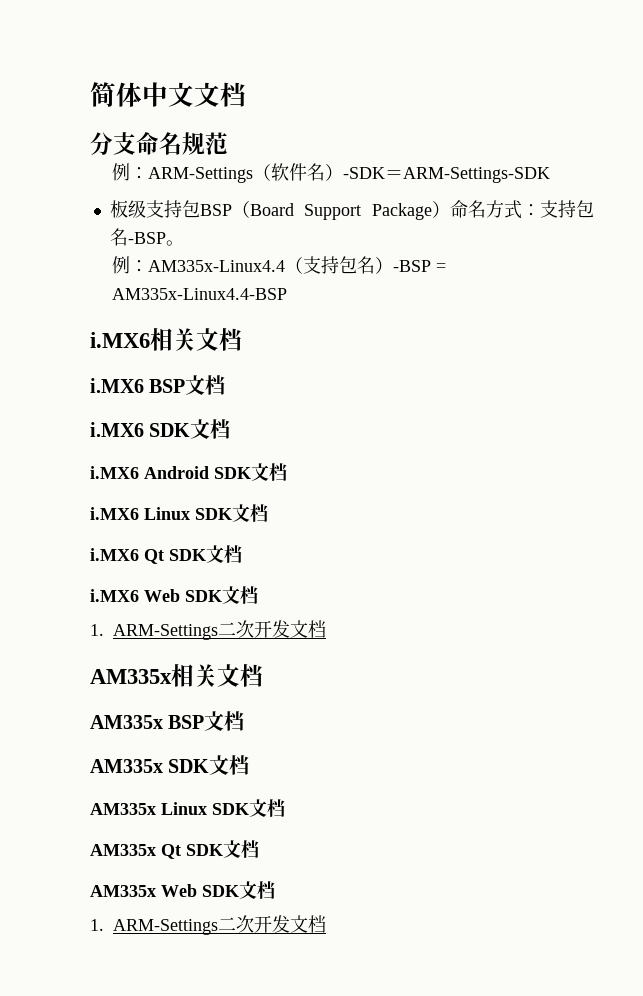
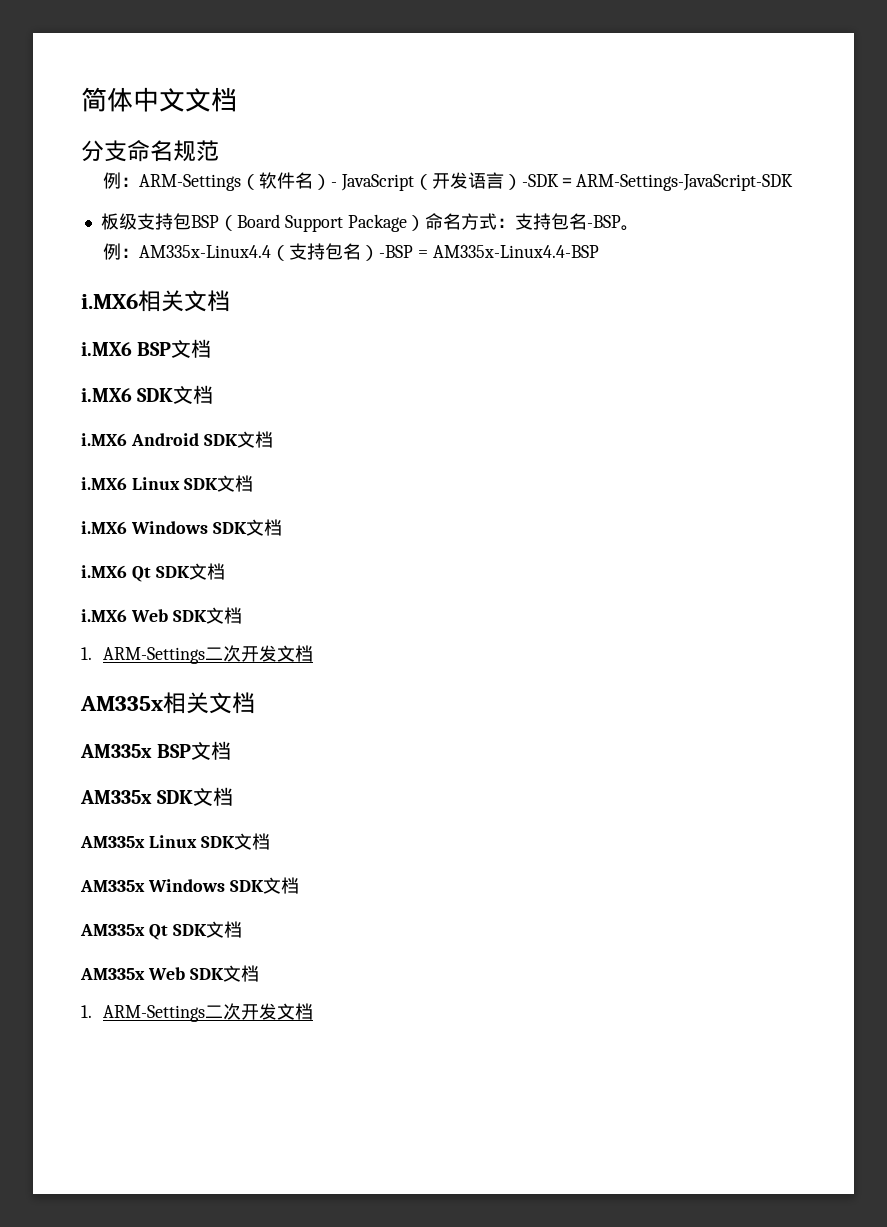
- 例：ARM-Settings（软件名）-SDK＝ARM-Settings-SDK
+ 例：ARM-Settings（软件名）- JavaScript（开发语言）-SDK＝ARM-Settings-JavaScript-SDK
+ i.MX6 Windows SDK文档
+ AM335x Windows SDK文档

